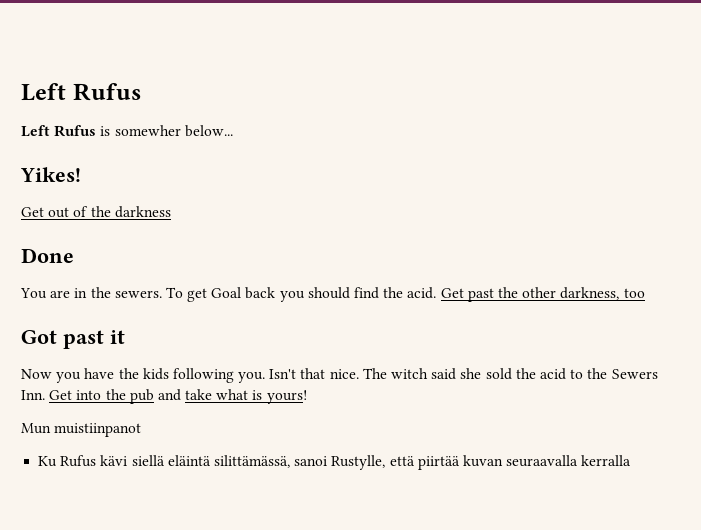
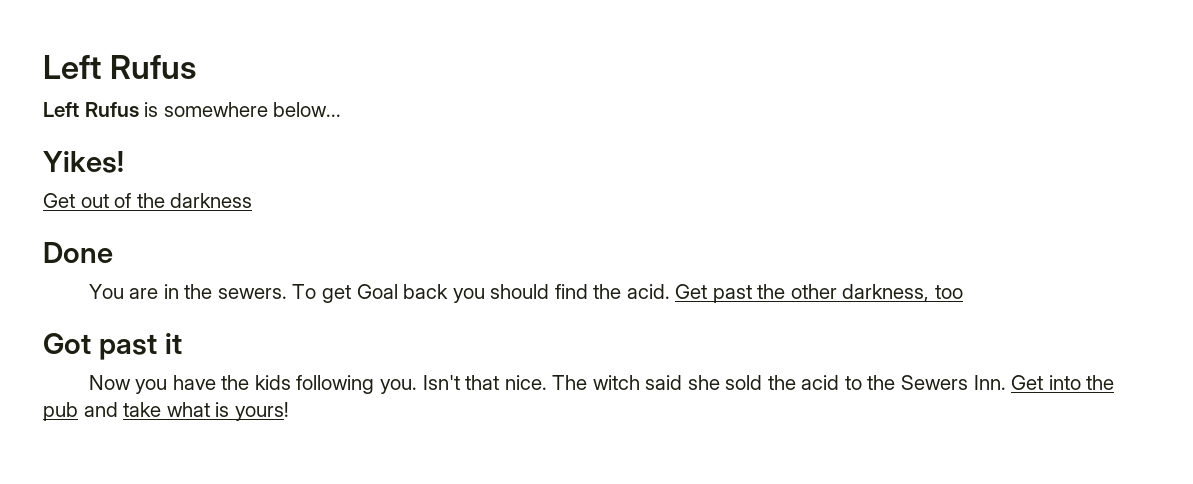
- Left Rufus is somewher below...
+ Left Rufus is somewhere below...
- Mun muistiinpanot
- Ku Rufus kävi siellä eläintä silittämässä, sanoi Rustylle, että piirtää kuvan seuraavalla kerralla

